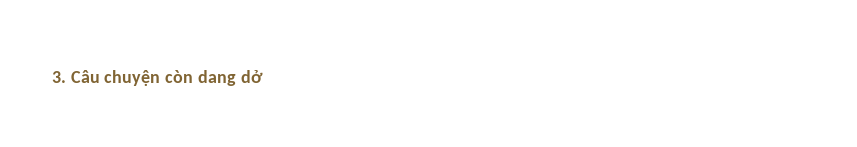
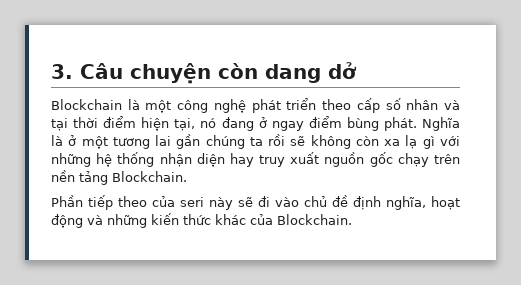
+ Blockchain là một công nghệ phát triển theo cấp số nhân và tại thời điểm hiện tại, nó đang ở ngay điểm bùng phát. Nghĩa là ở một tương lai gần chúng ta rồi sẽ không còn xa lạ gì với những hệ thống nhận diện hay truy xuất nguồn gốc chạy trên nền tảng Blockchain.
+ Phần tiếp theo của seri này sẽ đi vào chủ đề định nghĩa, hoạt động và những kiến thức khác của Blockchain.

